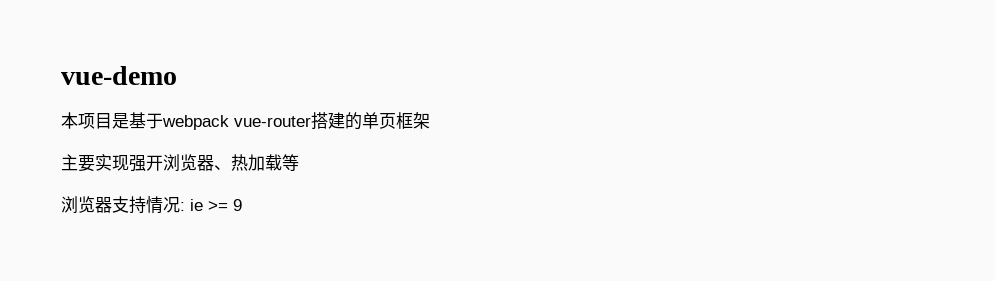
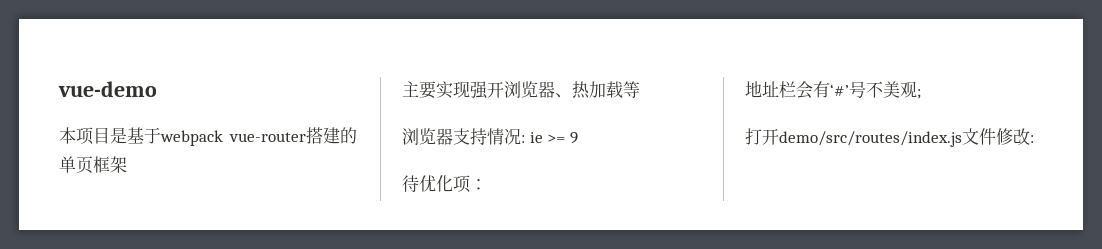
+ 待优化项：
+ 地址栏会有‘#’号不美观;
+ 打开demo/src/routes/index.js文件修改:

